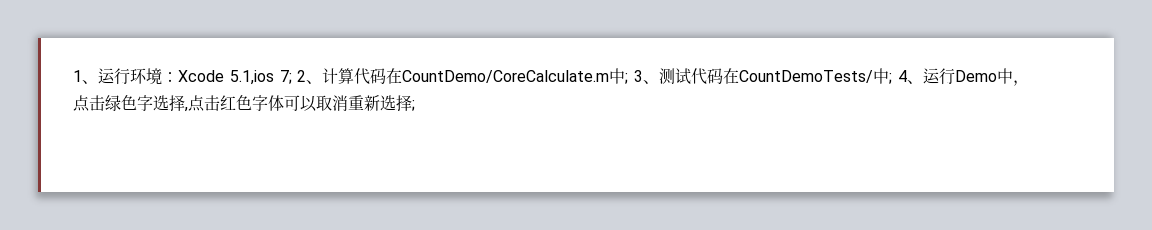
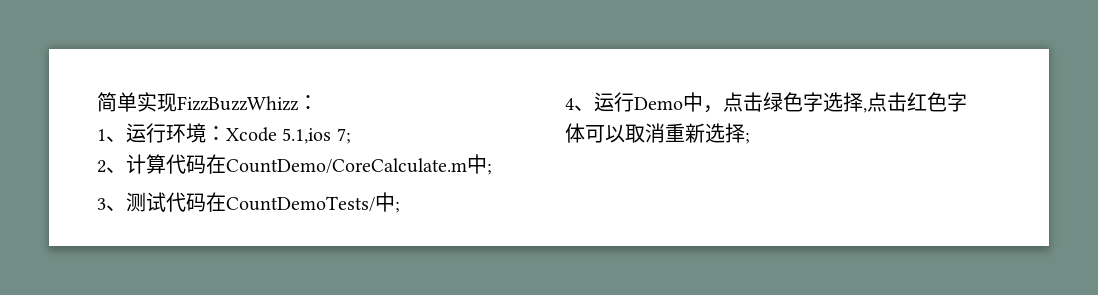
+ 简单实现FizzBuzzWhizz：
- 1、运行环境：Xcode 5.1,ios 7; 2、计算代码在CountDemo/CoreCalculate.m中; 3、测试代码在CountDemoTests/中; 4、运行Demo中，点击绿色字选择,点击红色字体可以取消重新选择;
+ 1、运行环境：Xcode 5.1,ios 7;
+ 2、计算代码在CountDemo/CoreCalculate.m中;
+ 3、测试代码在CountDemoTests/中;
+ 4、运行Demo中，点击绿色字选择,点击红色字体可以取消重新选择;

